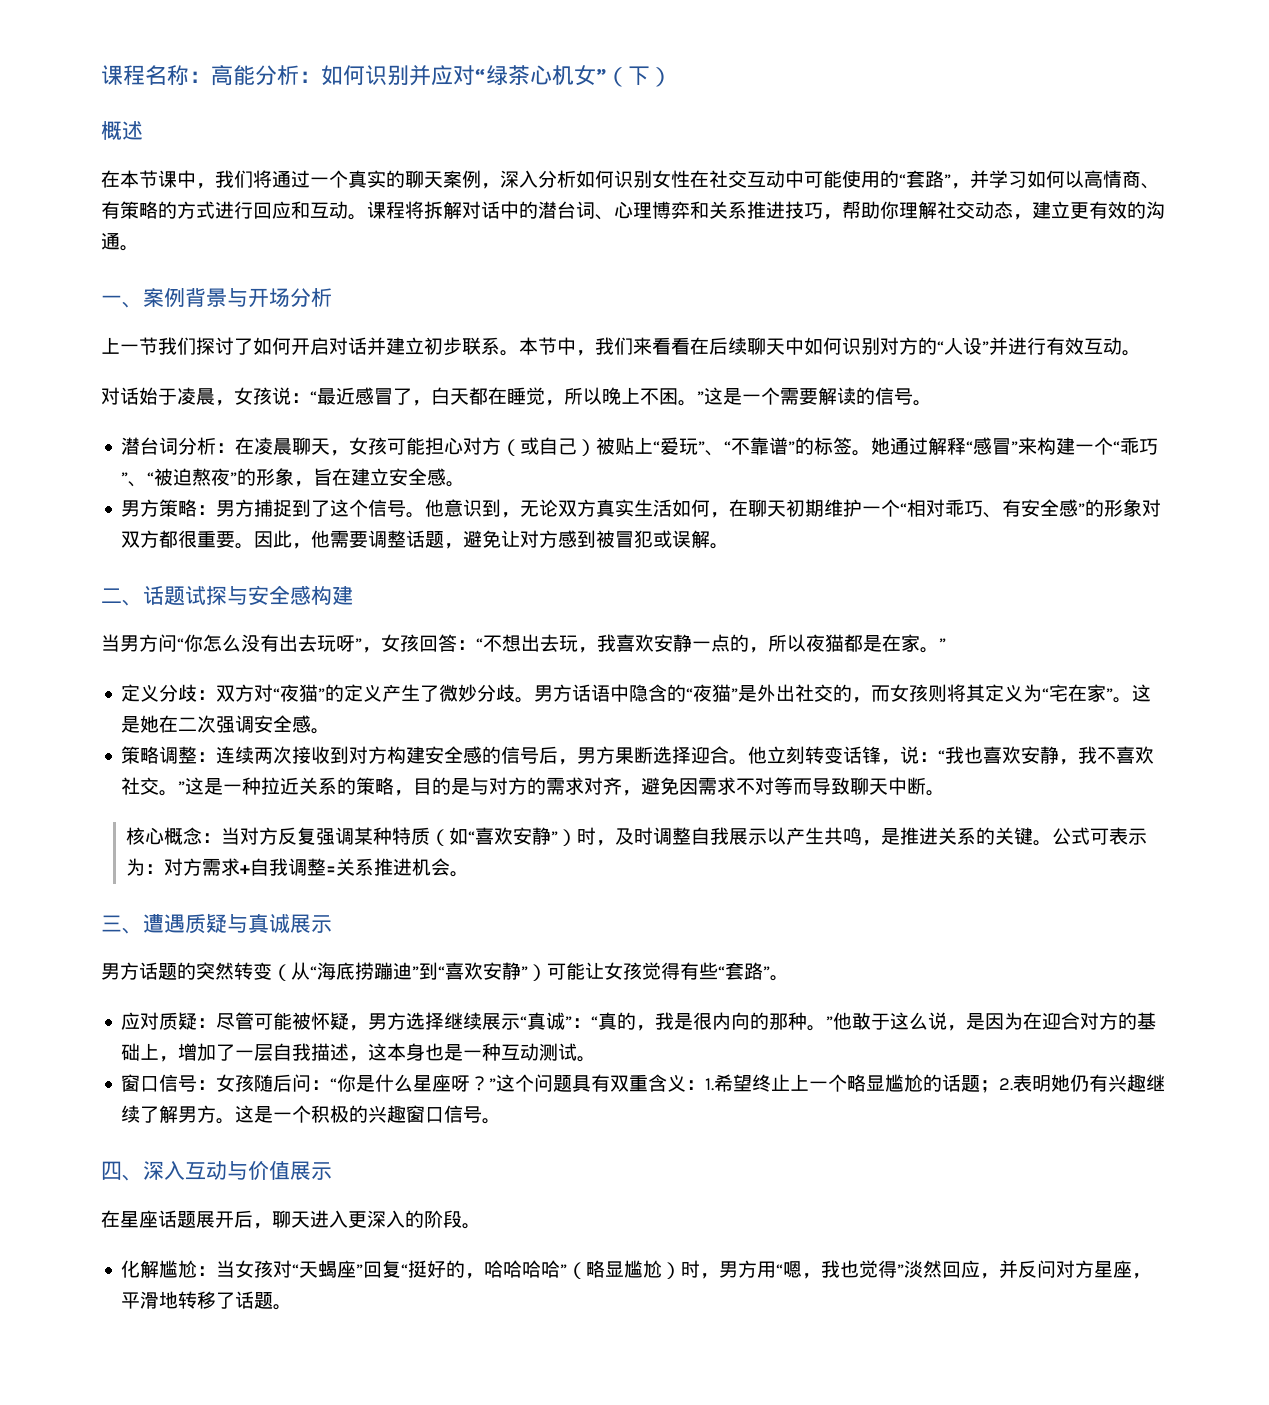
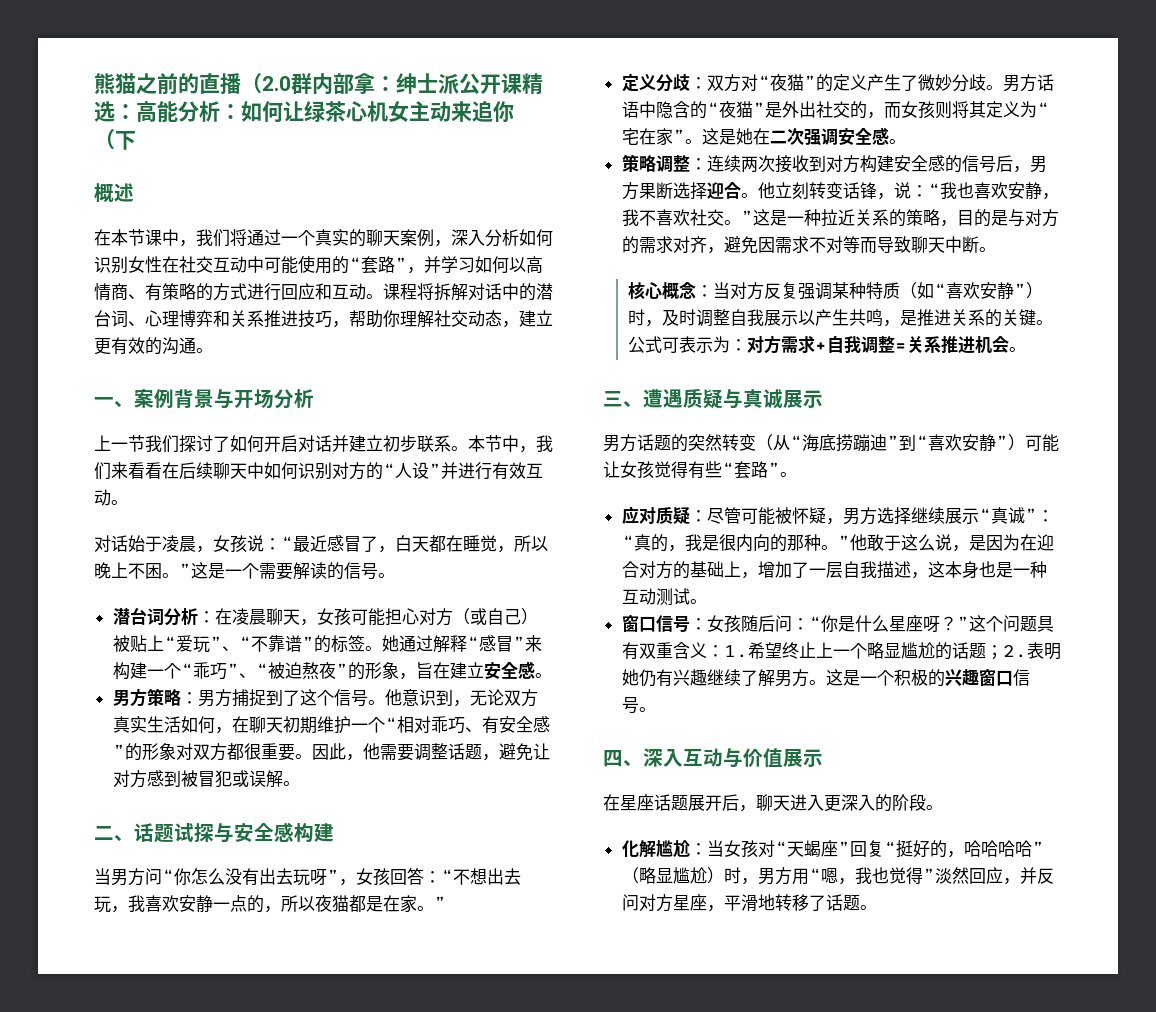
- 课程名称：高能分析：如何识别并应对“绿茶心机女”（下）
+ 熊猫之前的直播（2.0群内部拿：绅士派公开课精选：高能分析：如何让绿茶心机女主动来追你（下

